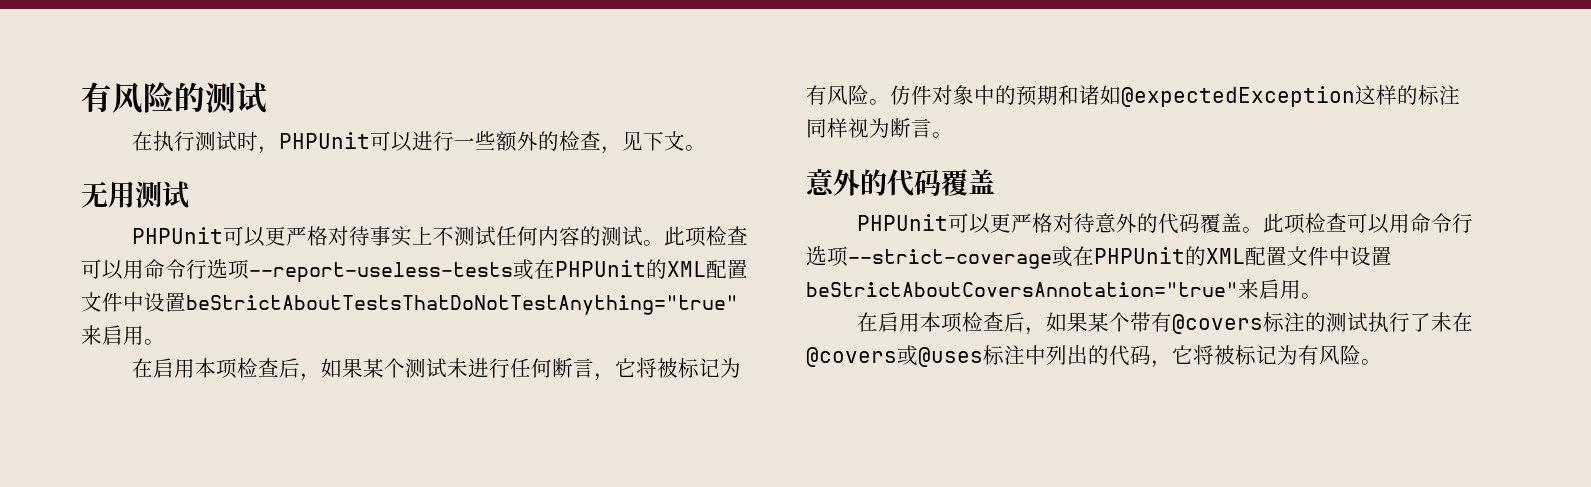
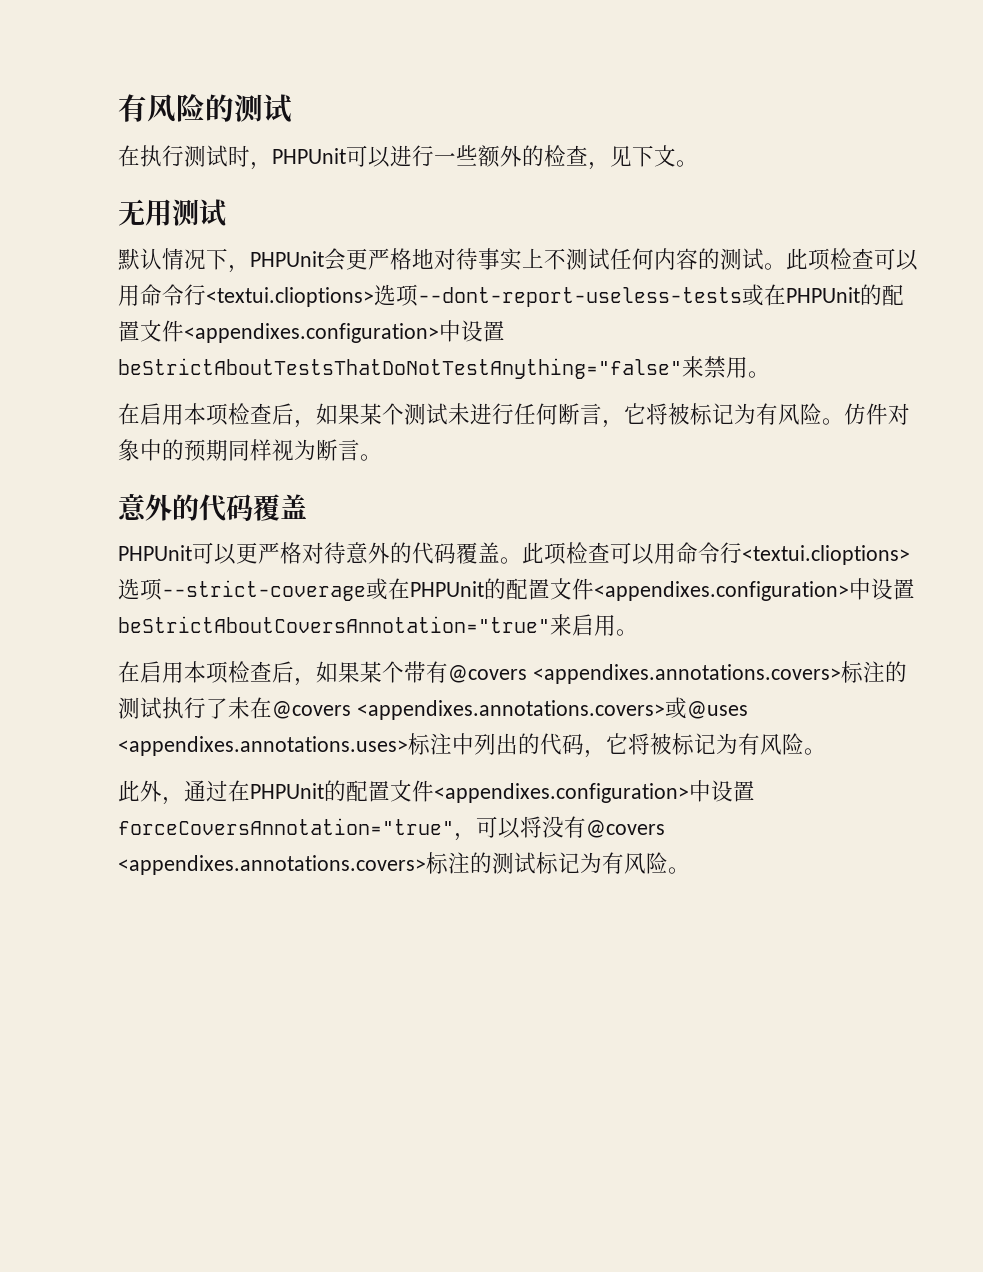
- PHPUnit可以更严格对待事实上不测试任何内容的测试。
+ 默认情况下，PHPUnit会更严格地对待事实上不测试任何内容的测试。
- 此项检查可以用命令行选项--report-useless-tests或在PHPUnit的XML配置文件中设置beStrictAboutTestsThatDoNotTestAnything="true"来启用。
+ 此项检查可以用命令行<textui.clioptions>选项--dont-report-useless-tests或在PHPUnit的配置文件<appendixes.configuration>中设置beStrictAboutTestsThatDoNotTestAnything="false"来禁用。
- 仿件对象中的预期和诸如@expectedException这样的标注同样视为断言。
+ 仿件对象中的预期同样视为断言。
- 此项检查可以用命令行选项--strict-coverage或在PHPUnit的XML配置文件中设置beStrictAboutCoversAnnotation="true"来启用。
+ 此项检查可以用命令行<textui.clioptions>选项--strict-coverage或在PHPUnit的配置文件<appendixes.configuration>中设置beStrictAboutCoversAnnotation="true"来启用。
- 在启用本项检查后，如果某个带有@covers标注的测试执行了未在@covers或@uses标注中列出的代码，它将被标记为有风险。
+ 在启用本项检查后，如果某个带有@covers <appendixes.annotations.covers>标注的测试执行了未在@covers <appendixes.annotations.covers>或@uses <appendixes.annotations.uses>标注中列出的代码，它将被标记为有风险。
+ 此外，通过在PHPUnit的配置文件<appendixes.configuration>中设置forceCoversAnnotation="true"，可以将没有@covers <appendixes.annotations.covers>标注的测试标记为有风险。

